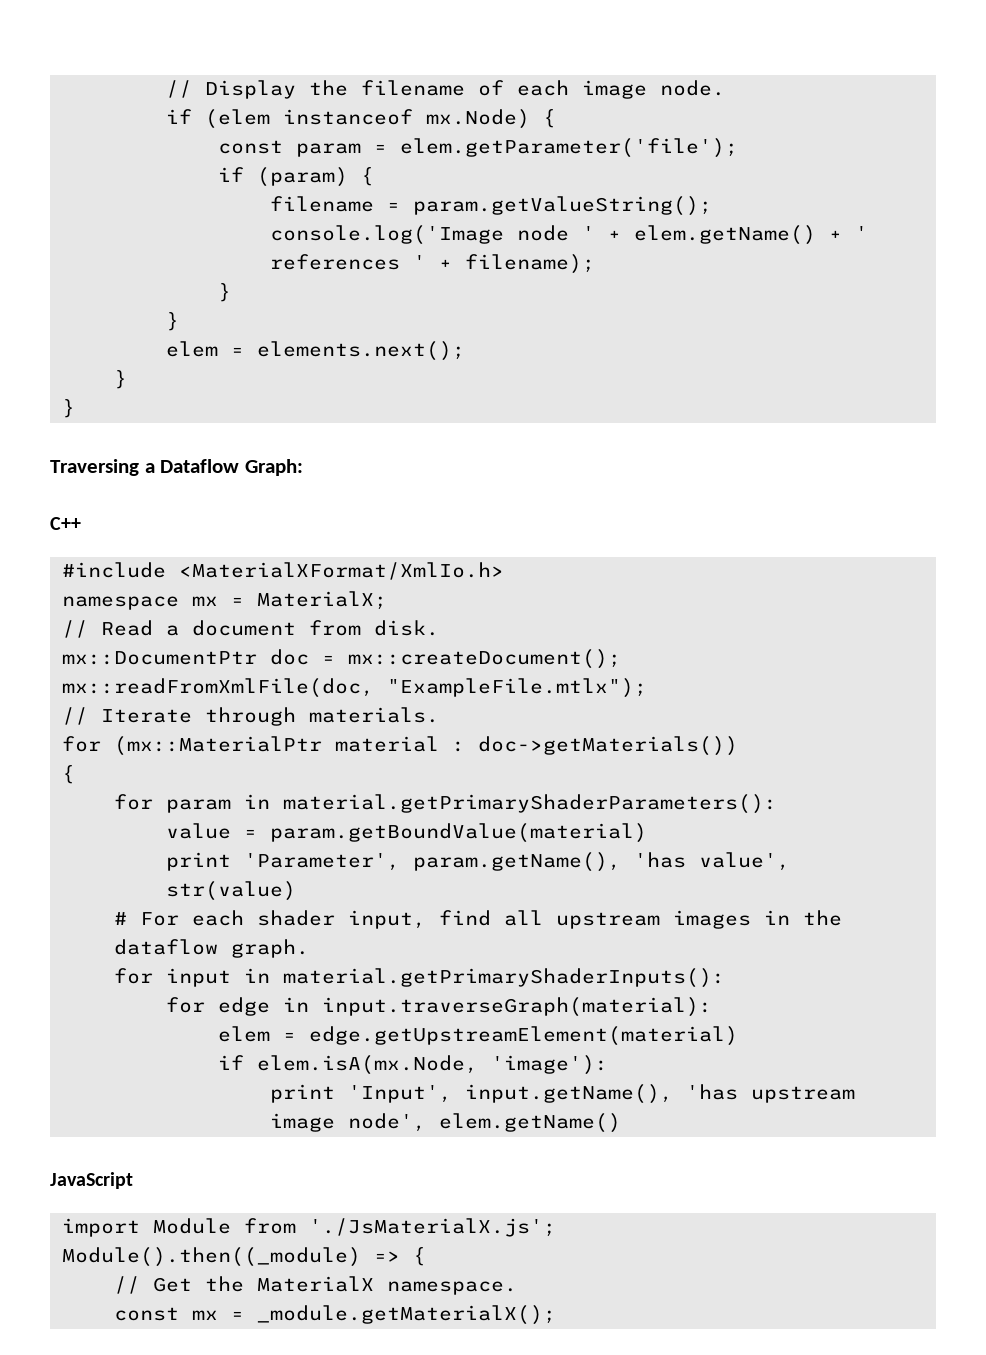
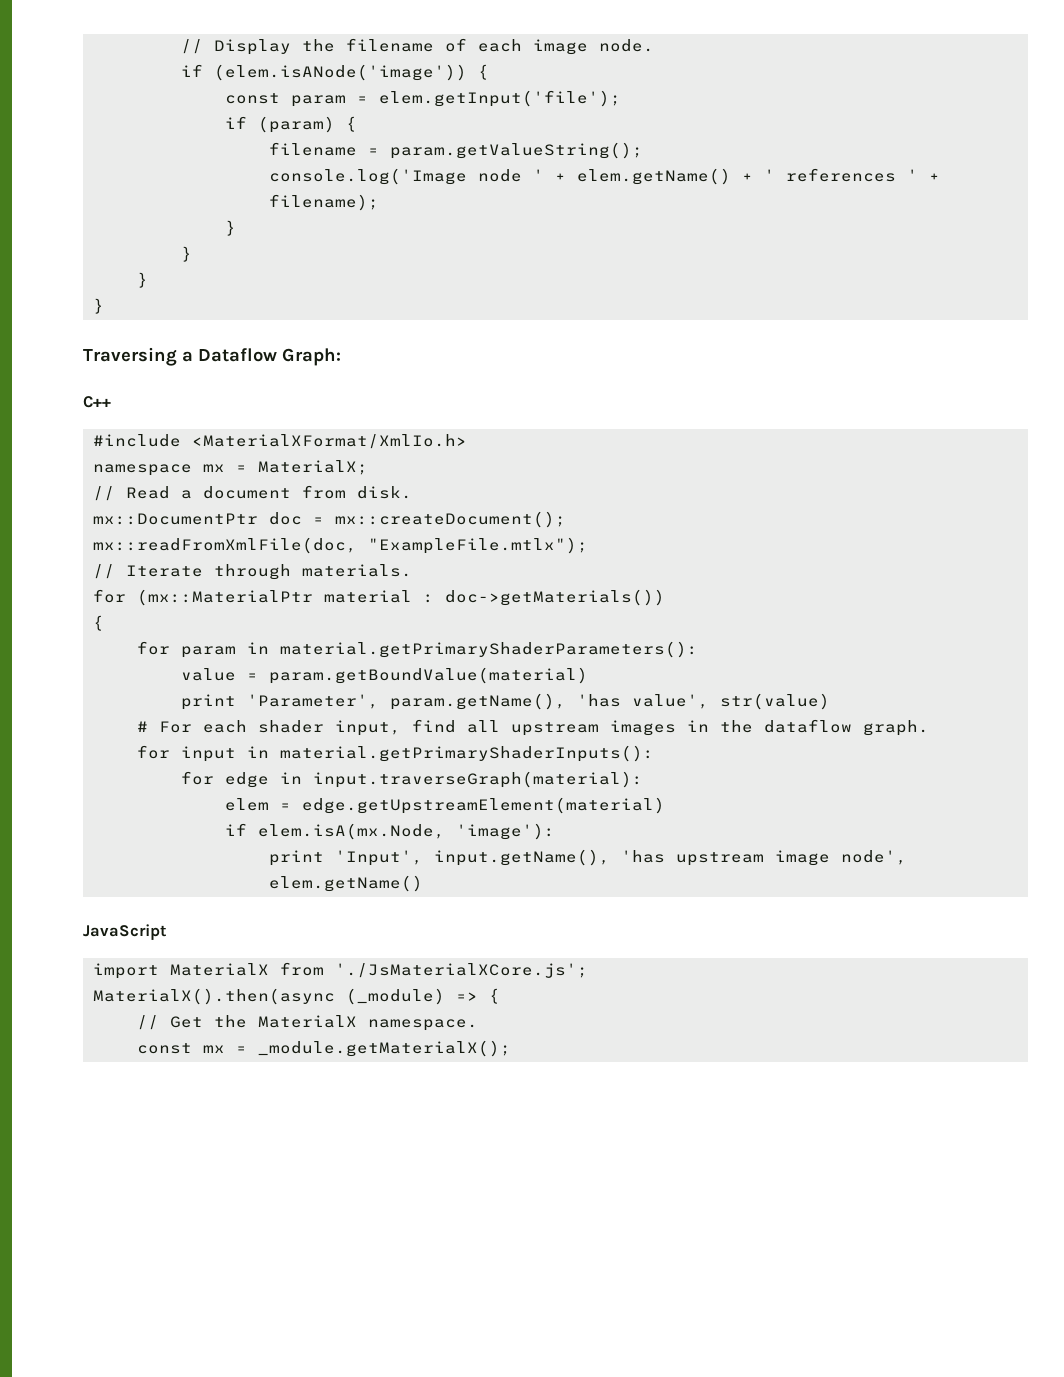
- if (elem instanceof mx.Node) {
+ if (elem.isANode('image')) {
- const param = elem.getParameter('file');
+ const param = elem.getInput('file');
- elem = elements.next();
- import Module from './JsMaterialX.js';
- Module().then((_module) => {
+ import MaterialX from './JsMaterialXCore.js';
+ MaterialX().then(async (_module) => {

